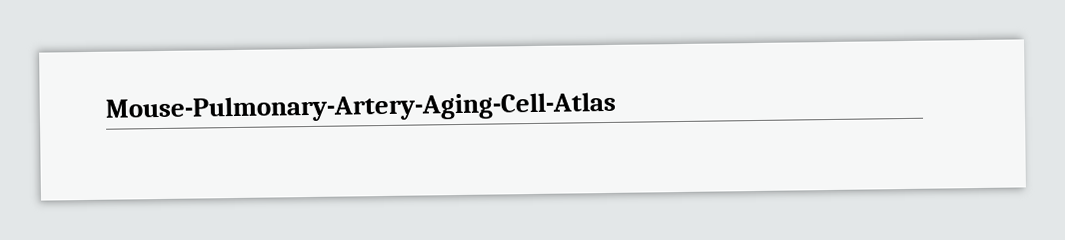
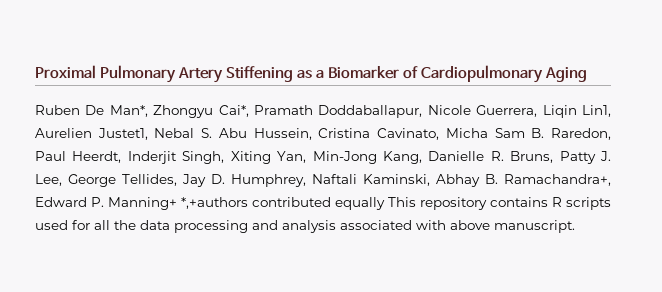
- Mouse-Pulmonary-Artery-Aging-Cell-Atlas
+ Proximal Pulmonary Artery Stiffening as a Biomarker of Cardiopulmonary Aging
+ Ruben De Man*, Zhongyu Cai*, Pramath Doddaballapur, Nicole Guerrera, Liqin Lin1, Aurelien Justet1, Nebal S. Abu Hussein, Cristina Cavinato, Micha Sam B. Raredon, Paul Heerdt, Inderjit Singh, Xiting Yan, Min-Jong Kang, Danielle R. Bruns, Patty J. Lee, George Tellides, Jay D. Humphrey, Naftali Kaminski, Abhay B. Ramachandra+, Edward P. Manning+ *,+authors contributed equally This repository contains R scripts used for all the data processing and analysis associated with above manuscript.

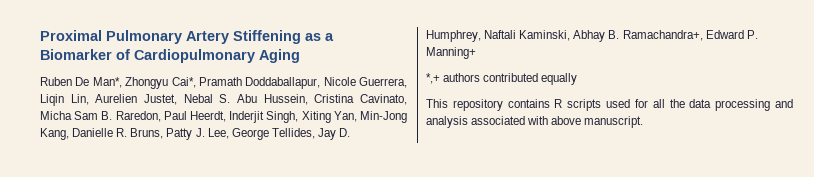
- Ruben De Man*, Zhongyu Cai*, Pramath Doddaballapur, Nicole Guerrera, Liqin Lin1, Aurelien Justet1, Nebal S. Abu Hussein, Cristina Cavinato, Micha Sam B. Raredon, Paul Heerdt, Inderjit Singh, Xiting Yan, Min-Jong Kang, Danielle R. Bruns, Patty J. Lee, George Tellides, Jay D. Humphrey, Naftali Kaminski, Abhay B. Ramachandra+, Edward P. Manning+ *,+authors contributed equally This repository contains R scripts used for all the data processing and analysis associated with above manuscript.
+ Ruben De Man*, Zhongyu Cai*, Pramath Doddaballapur, Nicole Guerrera, Liqin Lin, Aurelien Justet, Nebal S. Abu Hussein, Cristina Cavinato, Micha Sam B. Raredon, Paul Heerdt, Inderjit Singh, Xiting Yan, Min-Jong Kang, Danielle R. Bruns, Patty J. Lee, George Tellides, Jay D. Humphrey, Naftali Kaminski, Abhay B. Ramachandra+, Edward P. Manning+
+ *,+ authors contributed equally
+ This repository contains R scripts used for all the data processing and analysis associated with above manuscript.

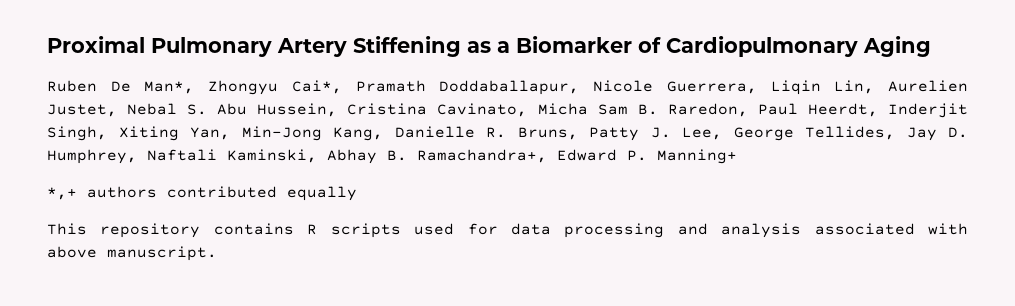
- This repository contains R scripts used for all the data processing and analysis associated with above manuscript.
+ This repository contains R scripts used for data processing and analysis associated with above manuscript.

